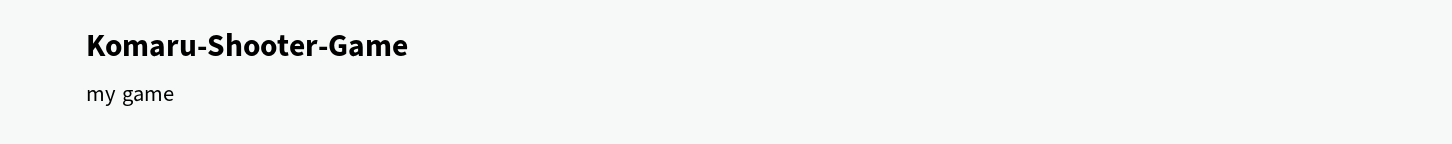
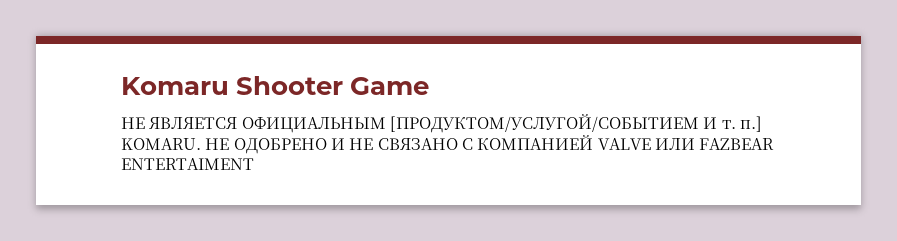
- Komaru-Shooter-Game
- my game
+ Komaru Shooter Game
+ НЕ ЯВЛЯЕТСЯ ОФИЦИАЛЬНЫМ [ПРОДУКТОМ/УСЛУГОЙ/СОБЫТИЕМ И т. п.] KOMARU. НЕ ОДОБРЕНО И НЕ СВЯЗАНО С КОМПАНИЕЙ VALVE ИЛИ FAZBEAR ENTERTAIMENT

